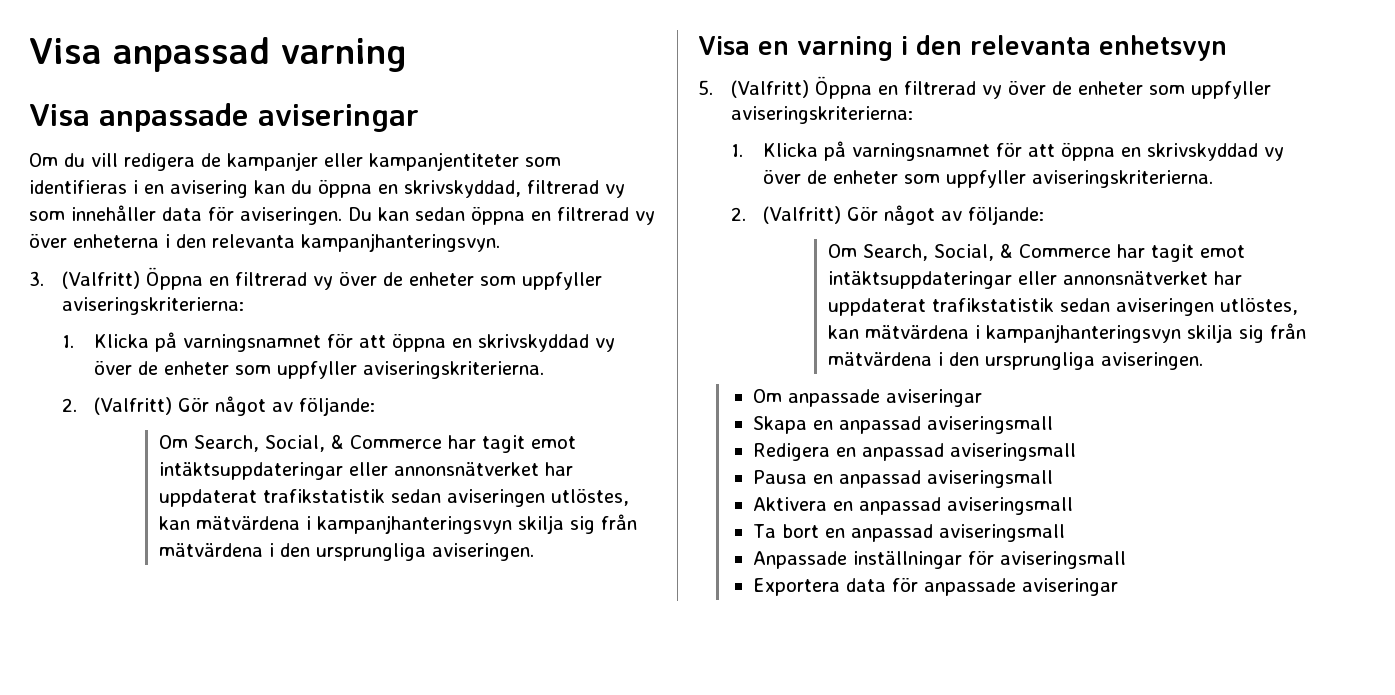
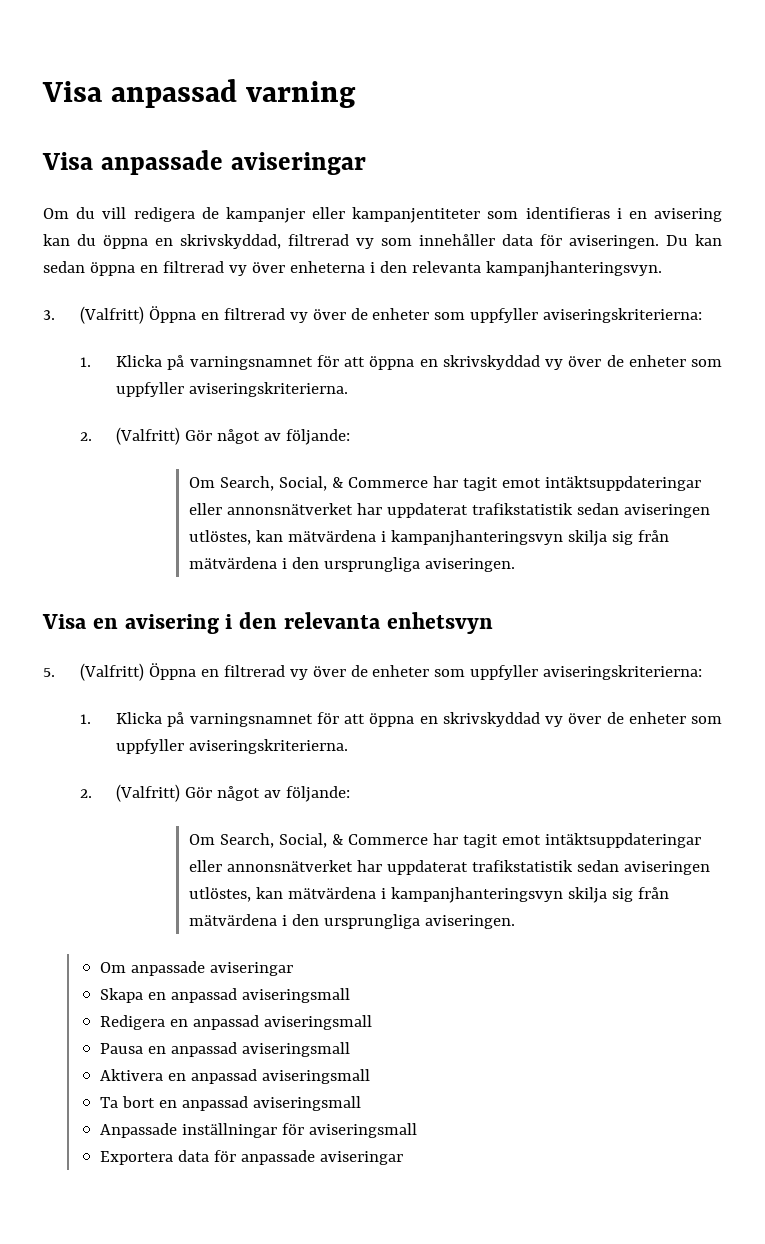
- Visa en varning i den relevanta enhetsvyn
+ Visa en avisering i den relevanta enhetsvyn

